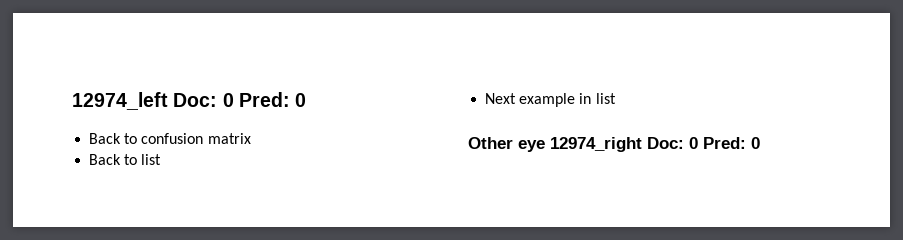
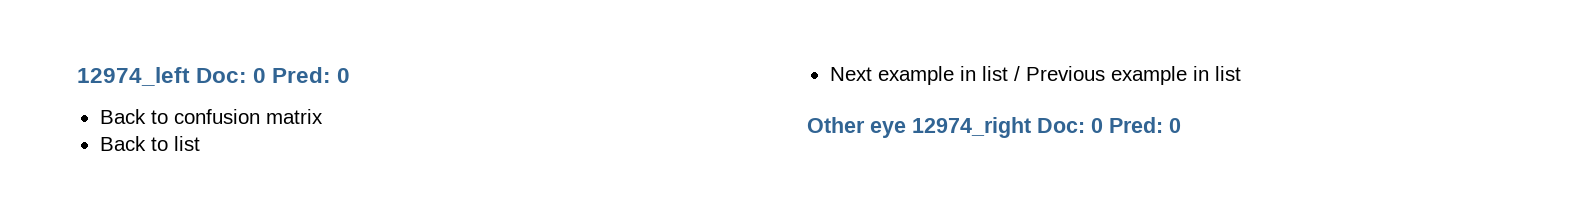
- Next example in list
+ Next example in list / Previous example in list

